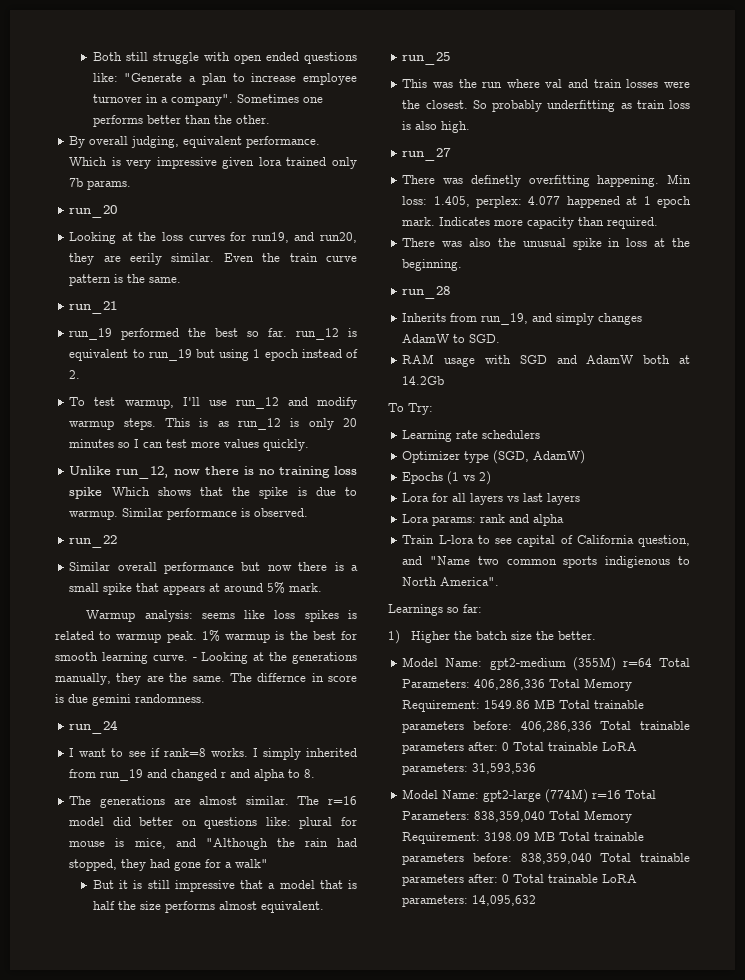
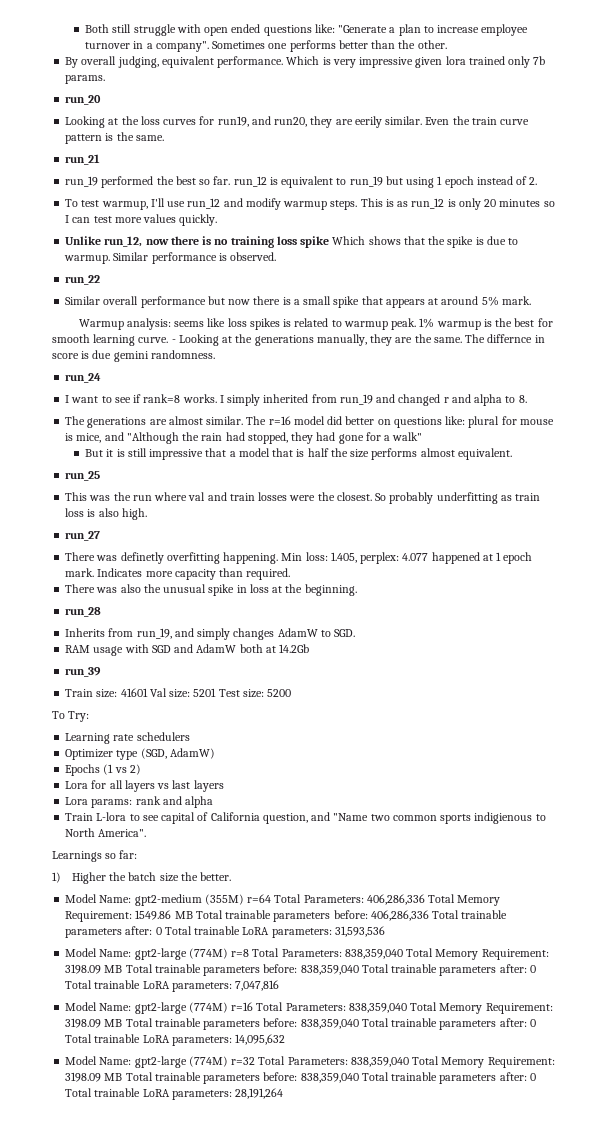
+ run_39
+ Train size: 41601 Val size: 5201 Test size: 5200
+ Model Name: gpt2-large (774M) r=8 Total Parameters: 838,359,040 Total Memory Requirement: 3198.09 MB Total trainable parameters before: 838,359,040 Total trainable parameters after: 0 Total trainable LoRA parameters: 7,047,816
+ Model Name: gpt2-large (774M) r=32 Total Parameters: 838,359,040 Total Memory Requirement: 3198.09 MB Total trainable parameters before: 838,359,040 Total trainable parameters after: 0 Total trainable LoRA parameters: 28,191,264

